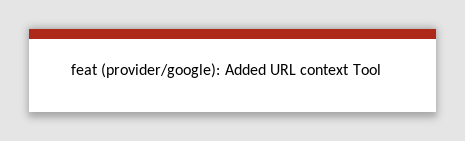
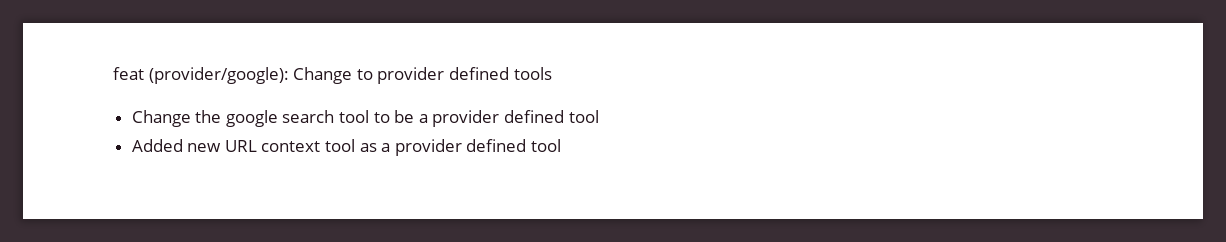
- feat (provider/google): Added URL context Tool
+ feat (provider/google): Change to provider defined tools
+ Change the google search tool to be a provider defined tool
+ Added new URL context tool as a provider defined tool

